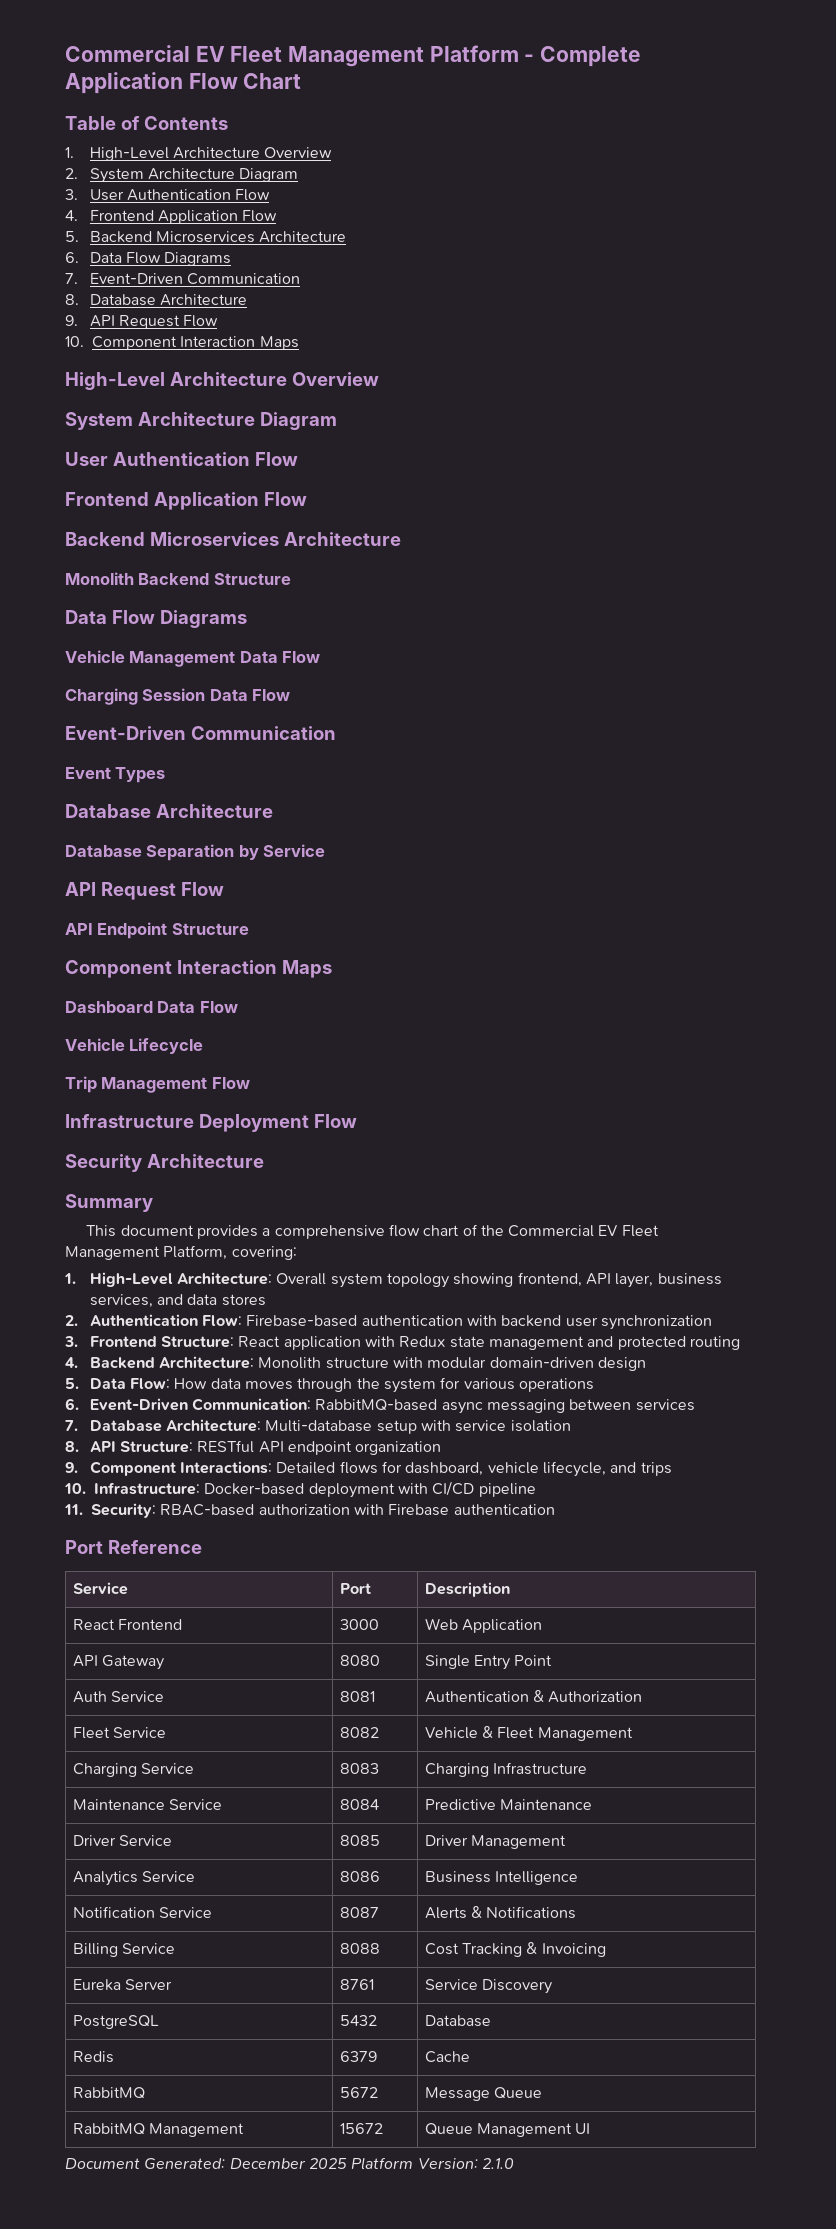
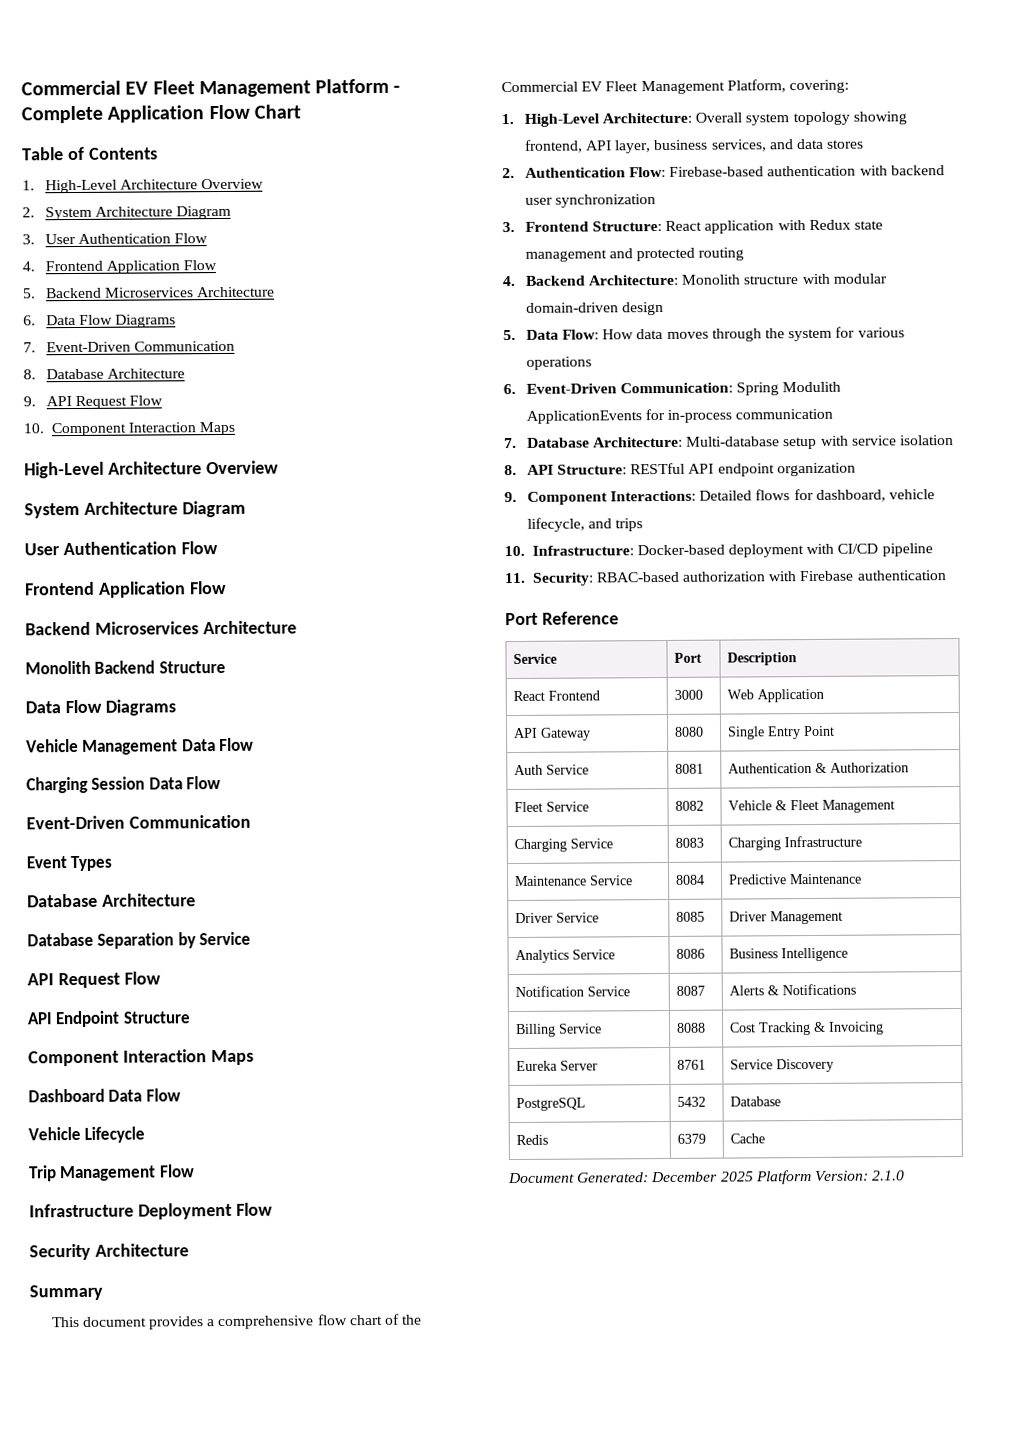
- 6. Event-Driven Communication: RabbitMQ-based async messaging between services
+ 6. Event-Driven Communication: Spring Modulith ApplicationEvents for in-process communication
- RabbitMQ | 5672 | Message Queue
- RabbitMQ Management | 15672 | Queue Management UI

